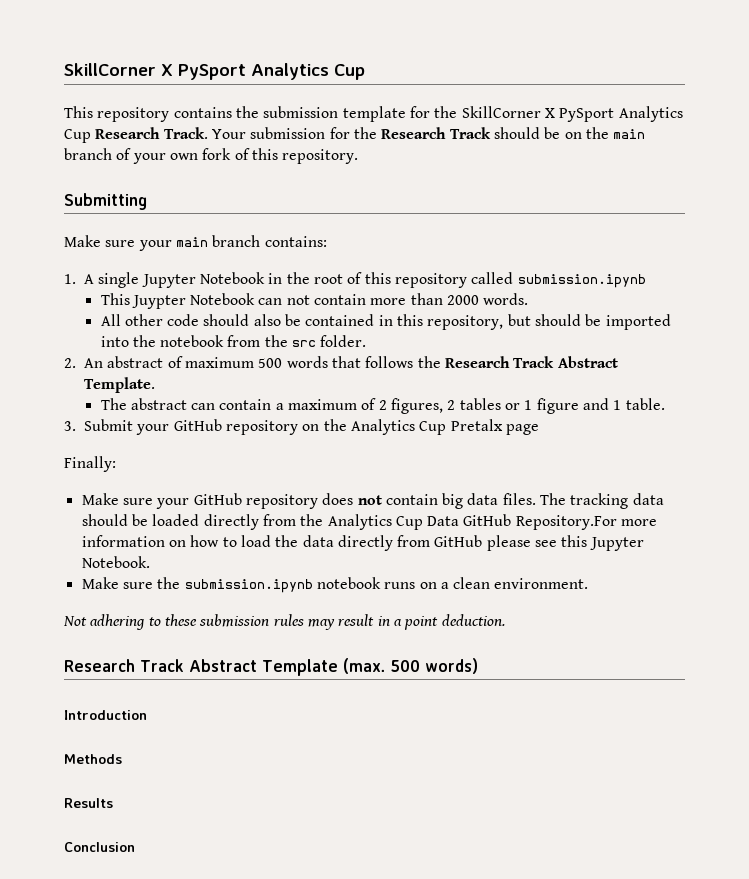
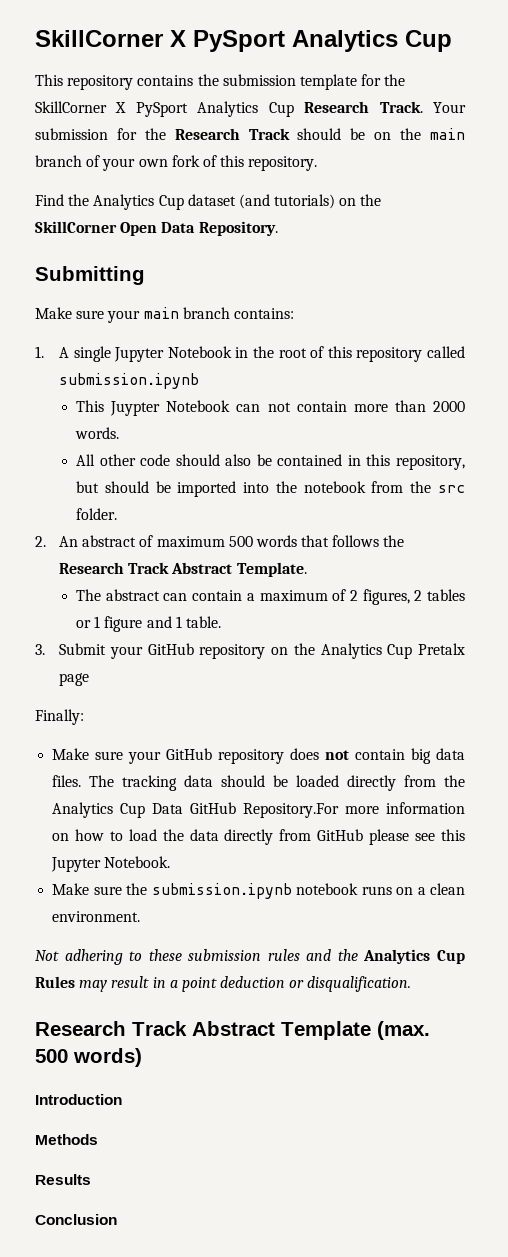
+ Find the Analytics Cup dataset (and tutorials) on the SkillCorner Open Data Repository.
- Not adhering to these submission rules may result in a point deduction.
+ Not adhering to these submission rules and the Analytics Cup Rules may result in a point deduction or disqualification.

